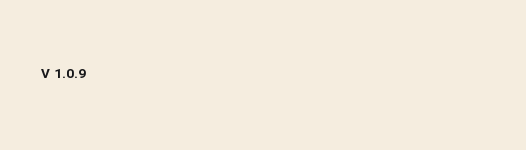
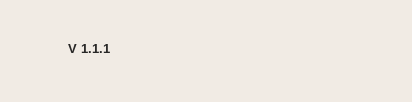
- V 1.0.9
+ V 1.1.1

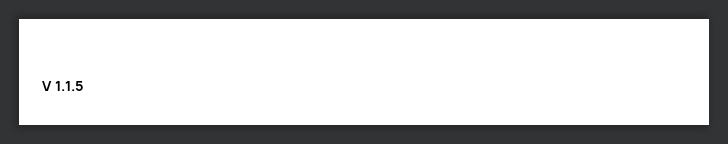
- V 1.1.1
+ V 1.1.5

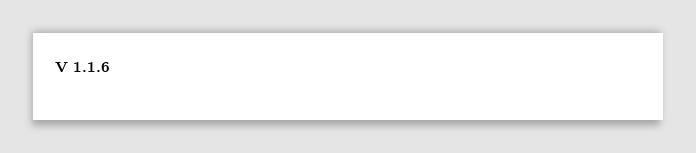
- V 1.1.5
+ V 1.1.6

